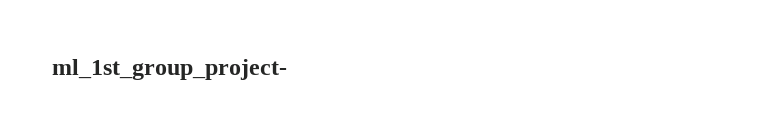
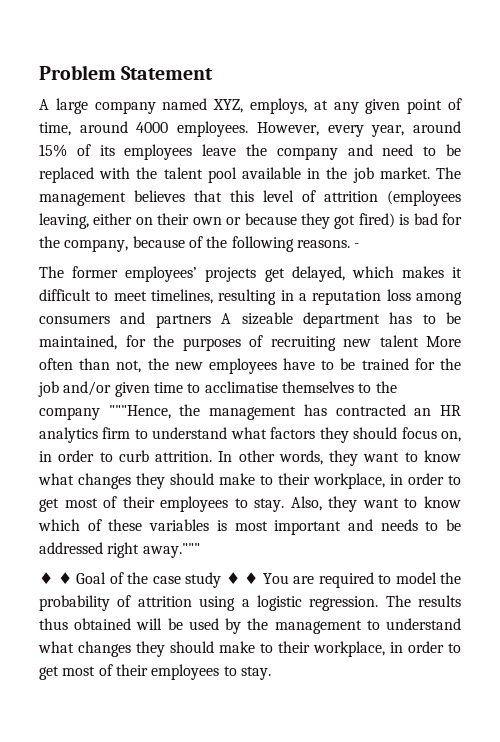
- ml_1st_group_project-
+ Problem Statement
+ A large company named XYZ, employs, at any given point of time, around 4000 employees. However, every year, around 15% of its employees leave the company and need to be replaced with the talent pool available in the job market. The management believes that this level of attrition (employees leaving, either on their own or because they got fired) is bad for the company, because of the following reasons. -
+ The former employees’ projects get delayed, which makes it difficult to meet timelines, resulting in a reputation loss among consumers and partners A sizeable department has to be maintained, for the purposes of recruiting new talent More often than not, the new employees have to be trained for the job and/or given time to acclimatise themselves to the company """Hence, the management has contracted an HR analytics firm to understand what factors they should focus on, in order to curb attrition. In other words, they want to know what changes they should make to their workplace, in order to get most of their employees to stay. Also, they want to know which of these variables is most important and needs to be addressed right away."""
+ ♦ ♦ Goal of the case study ♦ ♦ You are required to model the probability of attrition using a logistic regression. The results thus obtained will be used by the management to understand what changes they should make to their workplace, in order to get most of their employees to stay.

